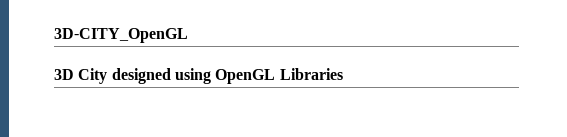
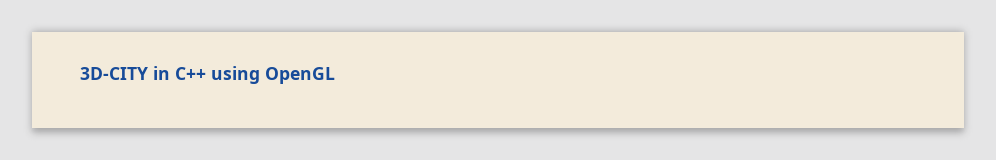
- 3D-CITY_OpenGL
- 3D City designed using OpenGL Libraries
+ 3D-CITY in C++ using OpenGL

